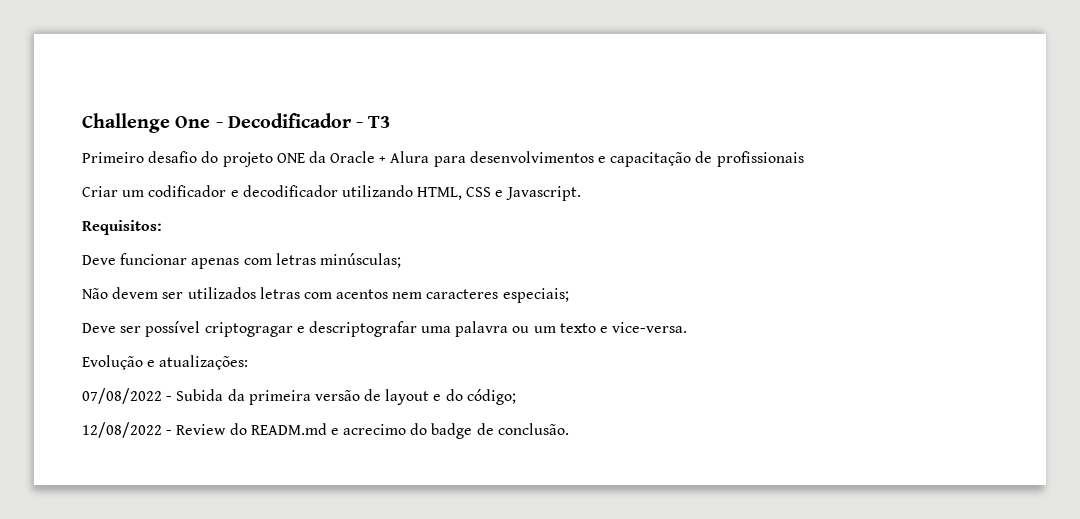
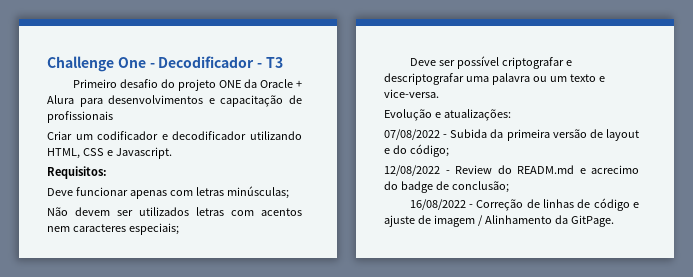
- Deve ser possível criptogragar e descriptografar uma palavra ou um texto e vice-versa.
+ Deve ser possível criptografar e descriptografar uma palavra ou um texto e vice-versa.
- 12/08/2022 - Review do READM.md e acrecimo do badge de conclusão.
+ 12/08/2022 - Review do READM.md e acrecimo do badge de conclusão;
+ 16/08/2022 - Correção de linhas de código e ajuste de imagem / Alinhamento da GitPage.

